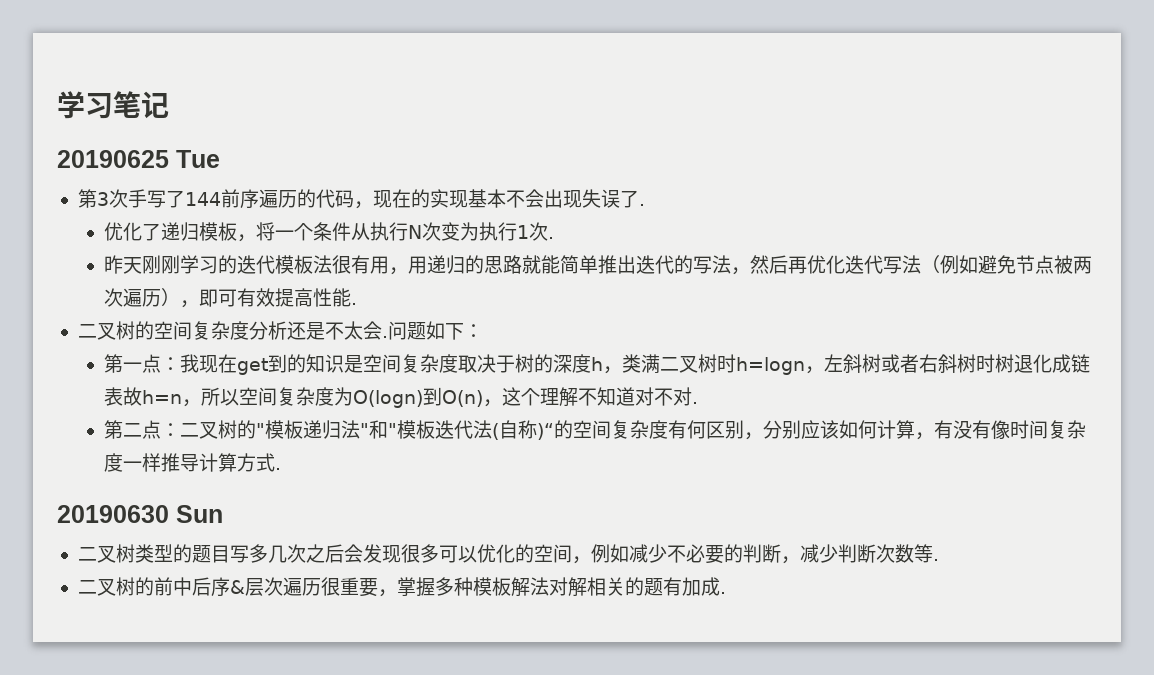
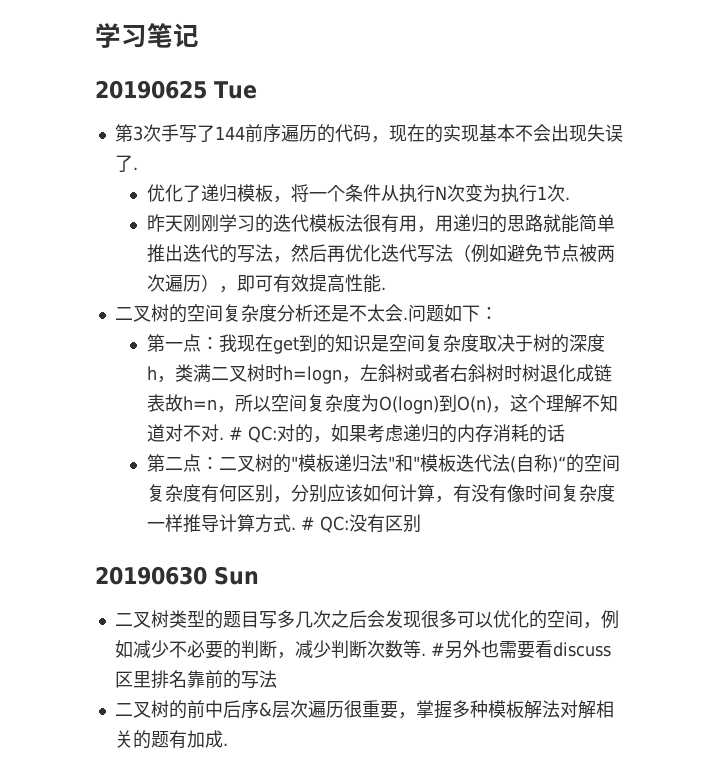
+ # QC:对的，如果考虑递归的内存消耗的话
+ # QC:没有区别
+ #另外也需要看discuss区里排名靠前的写法

